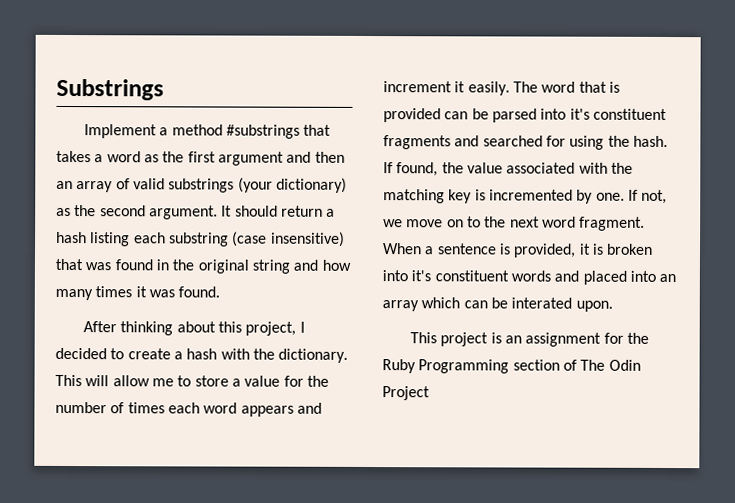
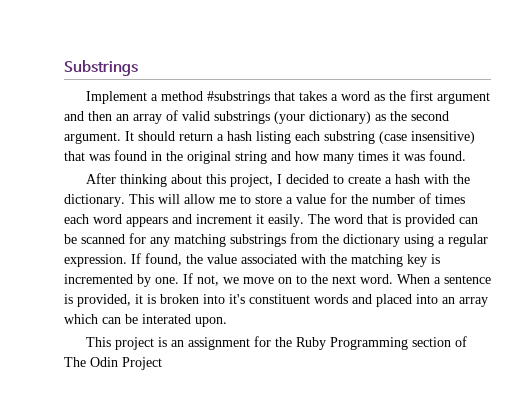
- The word that is provided can be parsed into it's constituent fragments and searched for using the hash.
+ The word that is provided can be scanned for any matching substrings from the dictionary using a regular expression.
- If not, we move on to the next word fragment.
+ If not, we move on to the next word.

